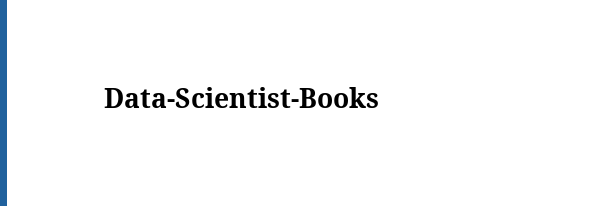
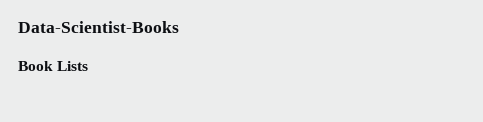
+ Book Lists

